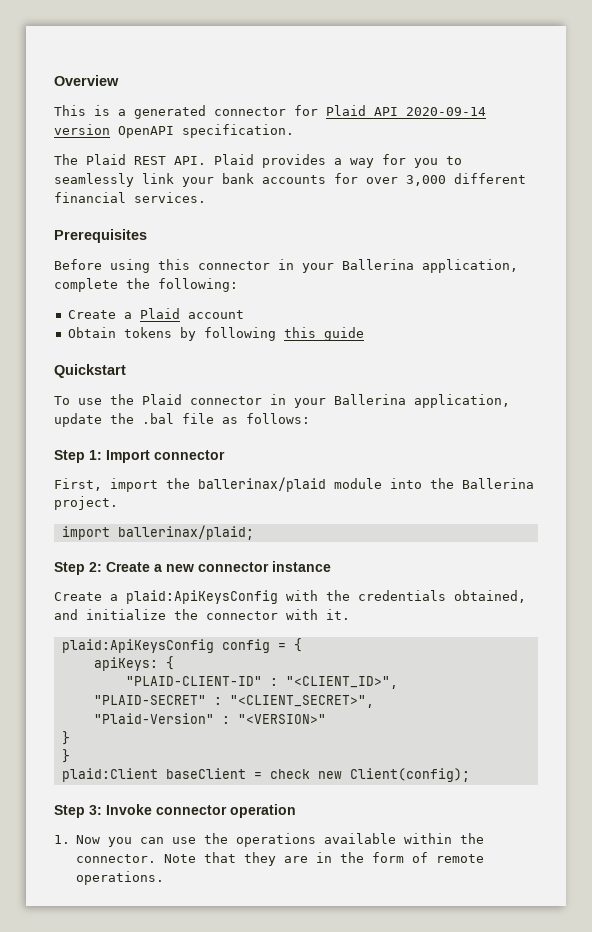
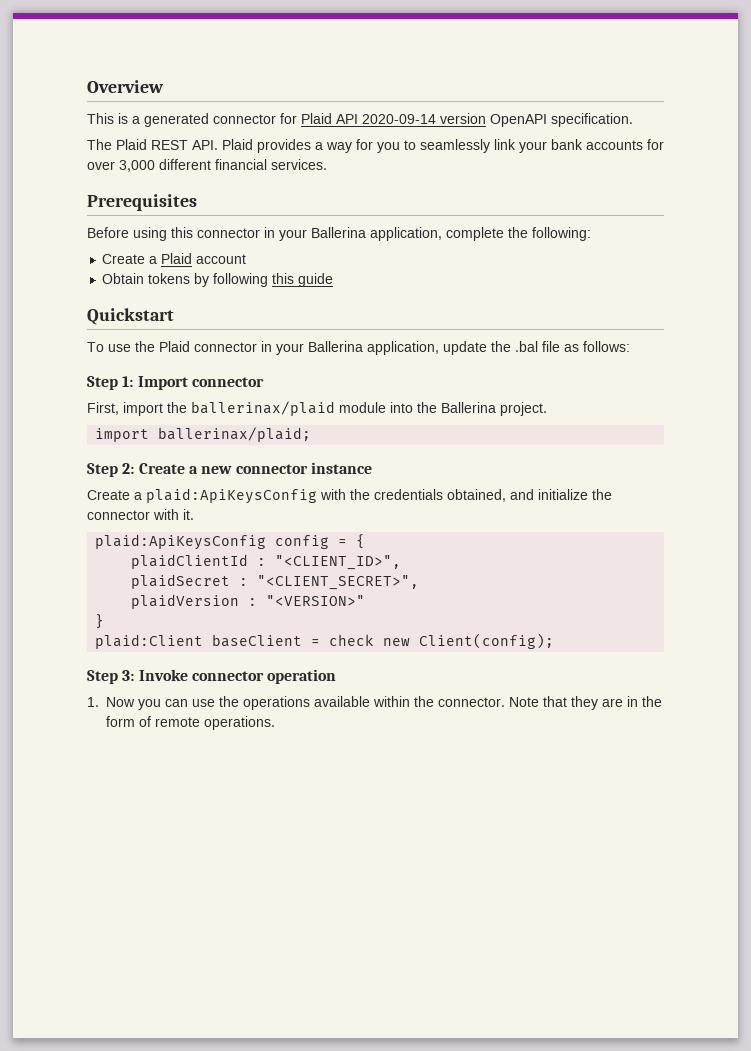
- apiKeys: {
- "PLAID-CLIENT-ID" : "<CLIENT_ID>",
+ plaidClientId : "<CLIENT_ID>",
- "PLAID-SECRET" : "<CLIENT_SECRET>",
+ plaidSecret : "<CLIENT_SECRET>",
- "Plaid-Version" : "<VERSION>"
- }
+ plaidVersion : "<VERSION>"

